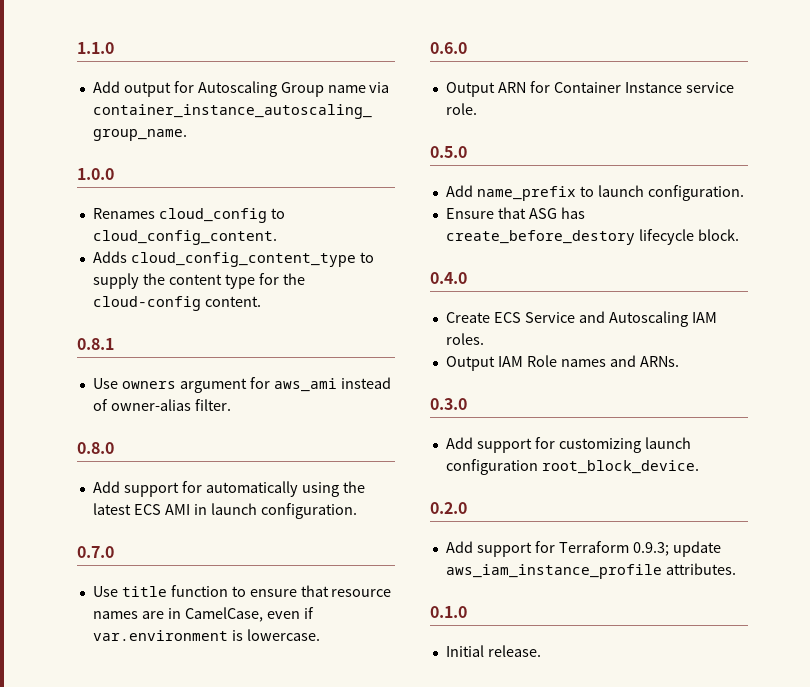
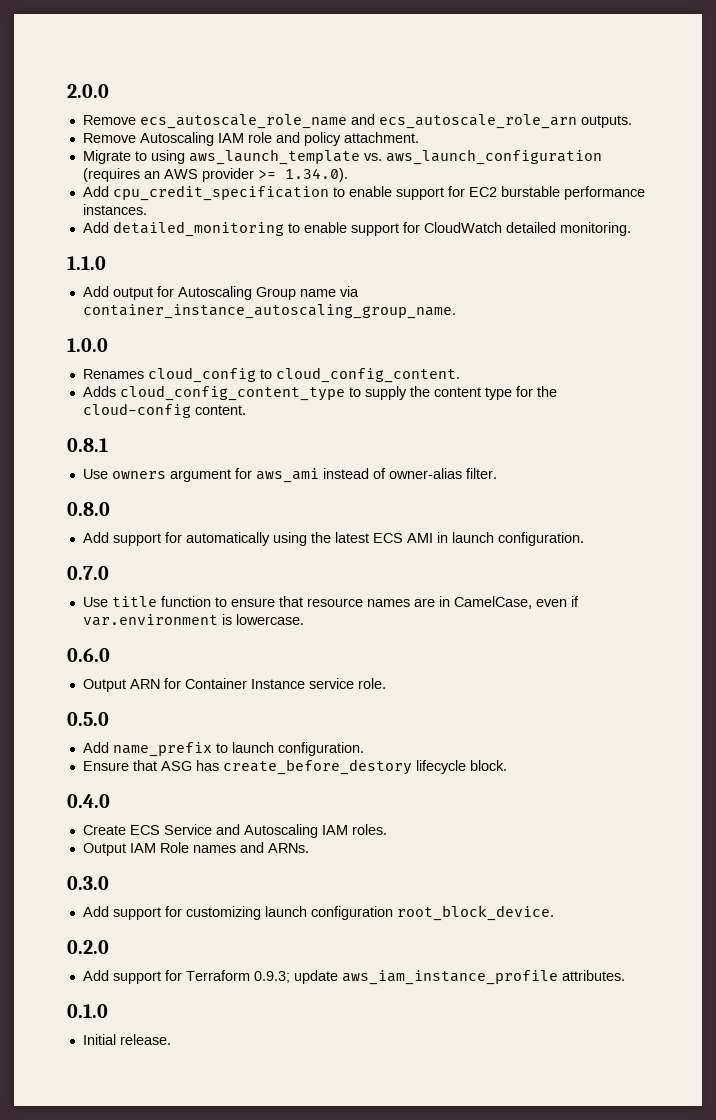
+ 2.0.0
+ Remove ecs_autoscale_role_name and ecs_autoscale_role_arn outputs.
+ Remove Autoscaling IAM role and policy attachment.
+ Migrate to using aws_launch_template vs. aws_launch_configuration (requires an AWS provider >= 1.34.0).
+ Add cpu_credit_specification to enable support for EC2 burstable performance instances.
+ Add detailed_monitoring to enable support for CloudWatch detailed monitoring.

